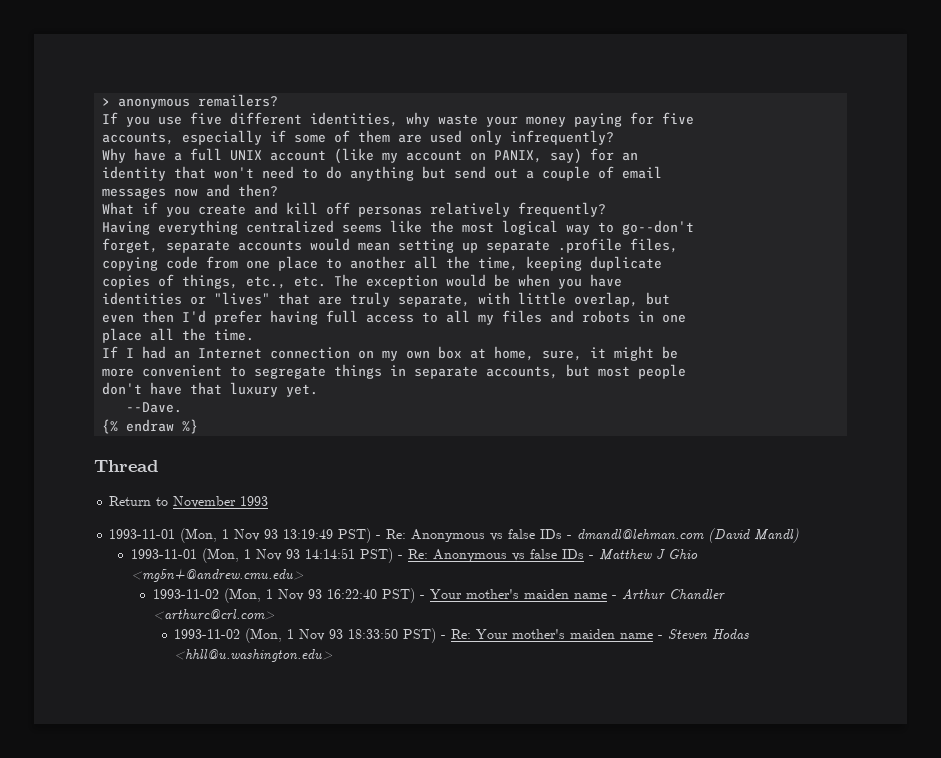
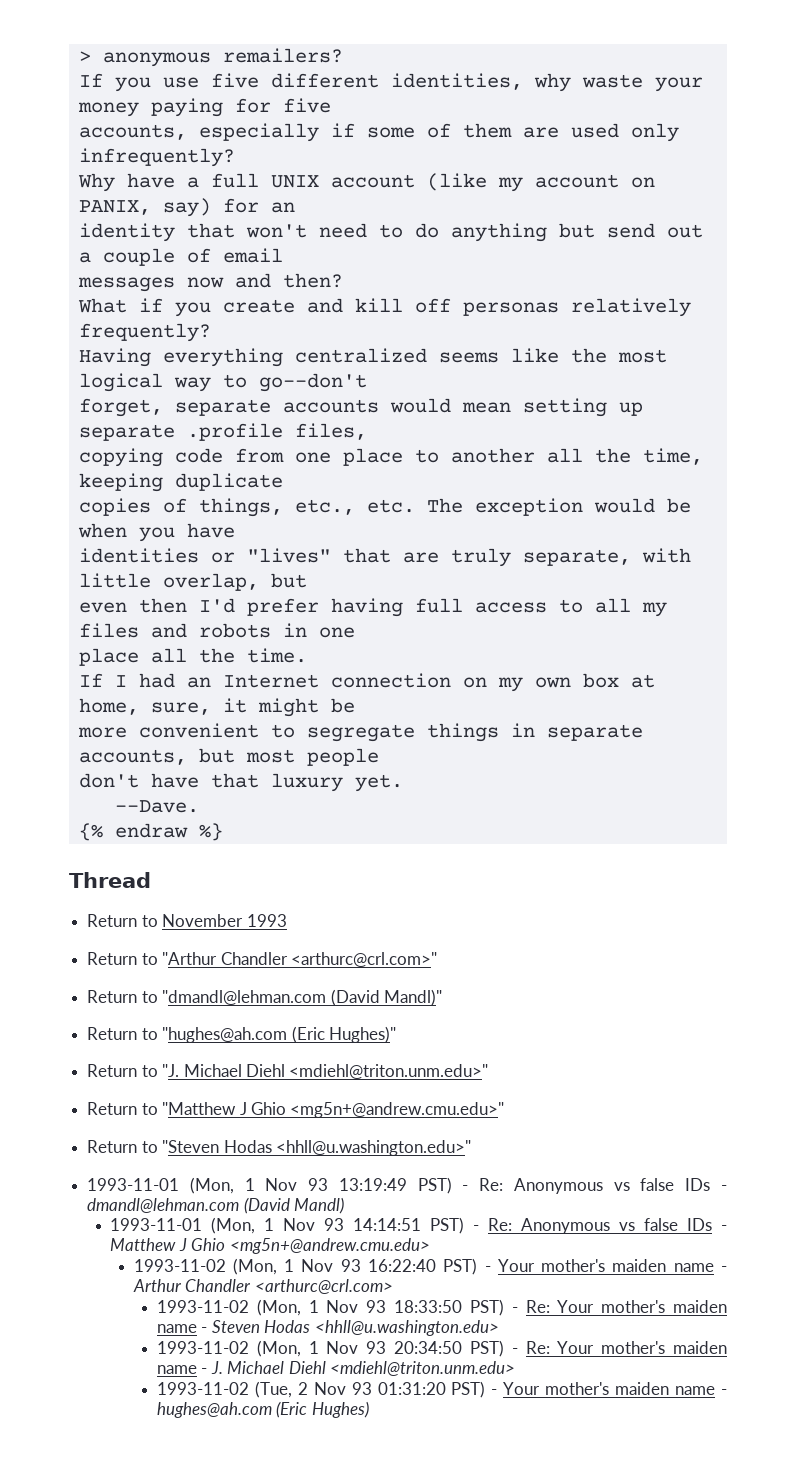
+ Return to "Arthur Chandler <arthurc@crl.com>"
+ Return to "dmandl@lehman.com (David Mandl)"
+ Return to "hughes@ah.com (Eric Hughes)"
+ Return to "J. Michael Diehl <mdiehl@triton.unm.edu>"
+ Return to "Matthew J Ghio <mg5n+@andrew.cmu.edu>"
+ Return to "Steven Hodas <hhll@u.washington.edu>"
+ 1993-11-02 (Mon, 1 Nov 93 20:34:50 PST) - Re: Your mother's maiden name - J. Michael Diehl <mdiehl@triton.unm.edu>
+ 1993-11-02 (Tue, 2 Nov 93 01:31:20 PST) - Your mother's maiden name - hughes@ah.com (Eric Hughes)

